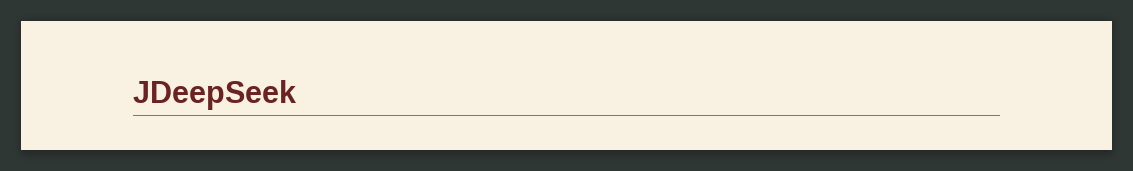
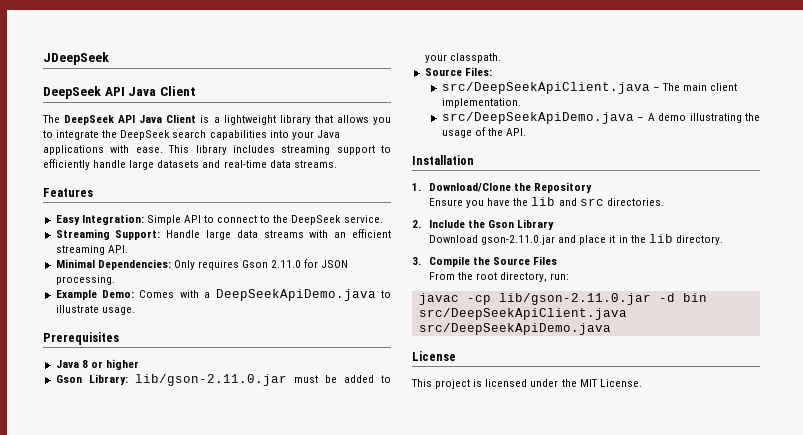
  JDeepSeek
+ DeepSeek API Java Client
+ The DeepSeek API Java Client is a lightweight library that allows you to integrate the DeepSeek search capabilities into your Java applications with ease. This library includes streaming support to efficiently handle large datasets and real-time data streams.
+ Features
+ Easy Integration: Simple API to connect to the DeepSeek service.
+ Streaming Support: Handle large data streams with an efficient streaming API.
+ Minimal Dependencies: Only requires Gson 2.11.0 for JSON processing.
+ Example Demo: Comes with a DeepSeekApiDemo.java to illustrate usage.
+ Prerequisites
+ Java 8 or higher
+ Gson Library: lib/gson-2.11.0.jar must be added to your classpath.
+ Source Files:
+ src/DeepSeekApiClient.java – The main client implementation.
+ src/DeepSeekApiDemo.java – A demo illustrating the usage of the API.
+ Installation
+ 1. Download/Clone the Repository
+ Ensure you have the lib and src directories.
+ 2. Include the Gson Library
+ Download gson-2.11.0.jar and place it in the lib directory.
+ 3. Compile the Source Files
+ From the root directory, run:
+ javac -cp lib/gson-2.11.0.jar -d bin src/DeepSeekApiClient.java src/DeepSeekApiDemo.java
+ License
+ This project is licensed under the MIT License.

